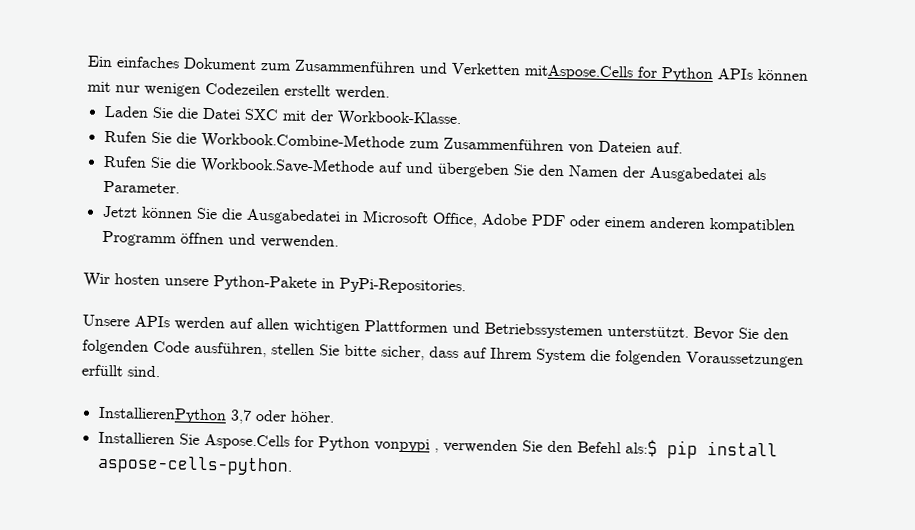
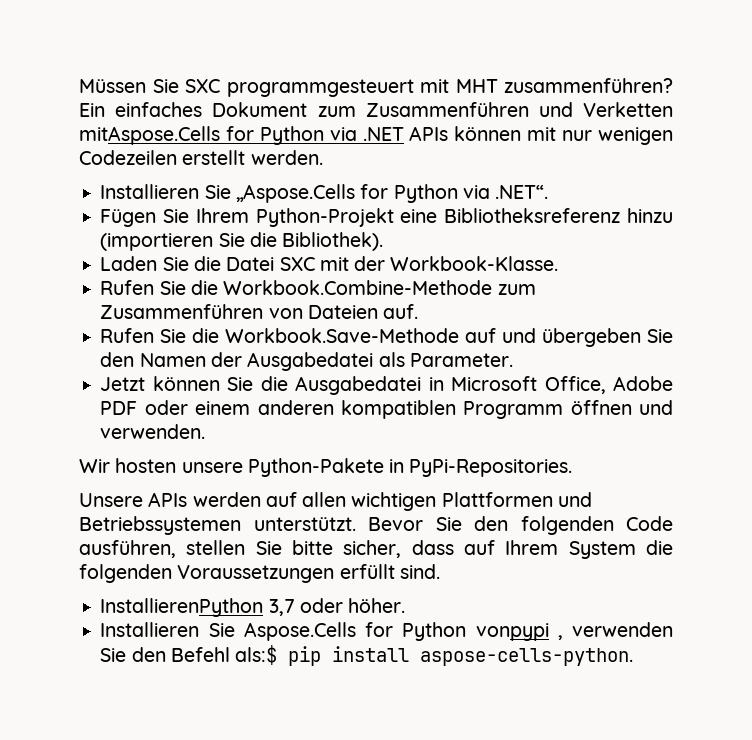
+ Müssen Sie SXC programmgesteuert mit MHT zusammenführen?
- Ein einfaches Dokument zum Zusammenführen und Verketten mitAspose.Cells for Python APIs können mit nur wenigen Codezeilen erstellt werden.
+ Ein einfaches Dokument zum Zusammenführen und Verketten mitAspose.Cells for Python via .NET APIs können mit nur wenigen Codezeilen erstellt werden.
+ Installieren Sie „Aspose.Cells for Python via .NET“.
+ Fügen Sie Ihrem Python-Projekt eine Bibliotheksreferenz hinzu (importieren Sie die Bibliothek).

